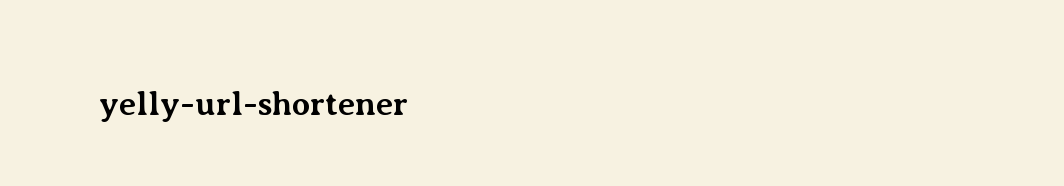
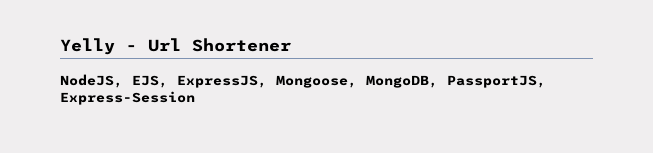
- yelly-url-shortener
+ Yelly - Url Shortener
+ NodeJS, EJS, ExpressJS, Mongoose, MongoDB, PassportJS, Express-Session

